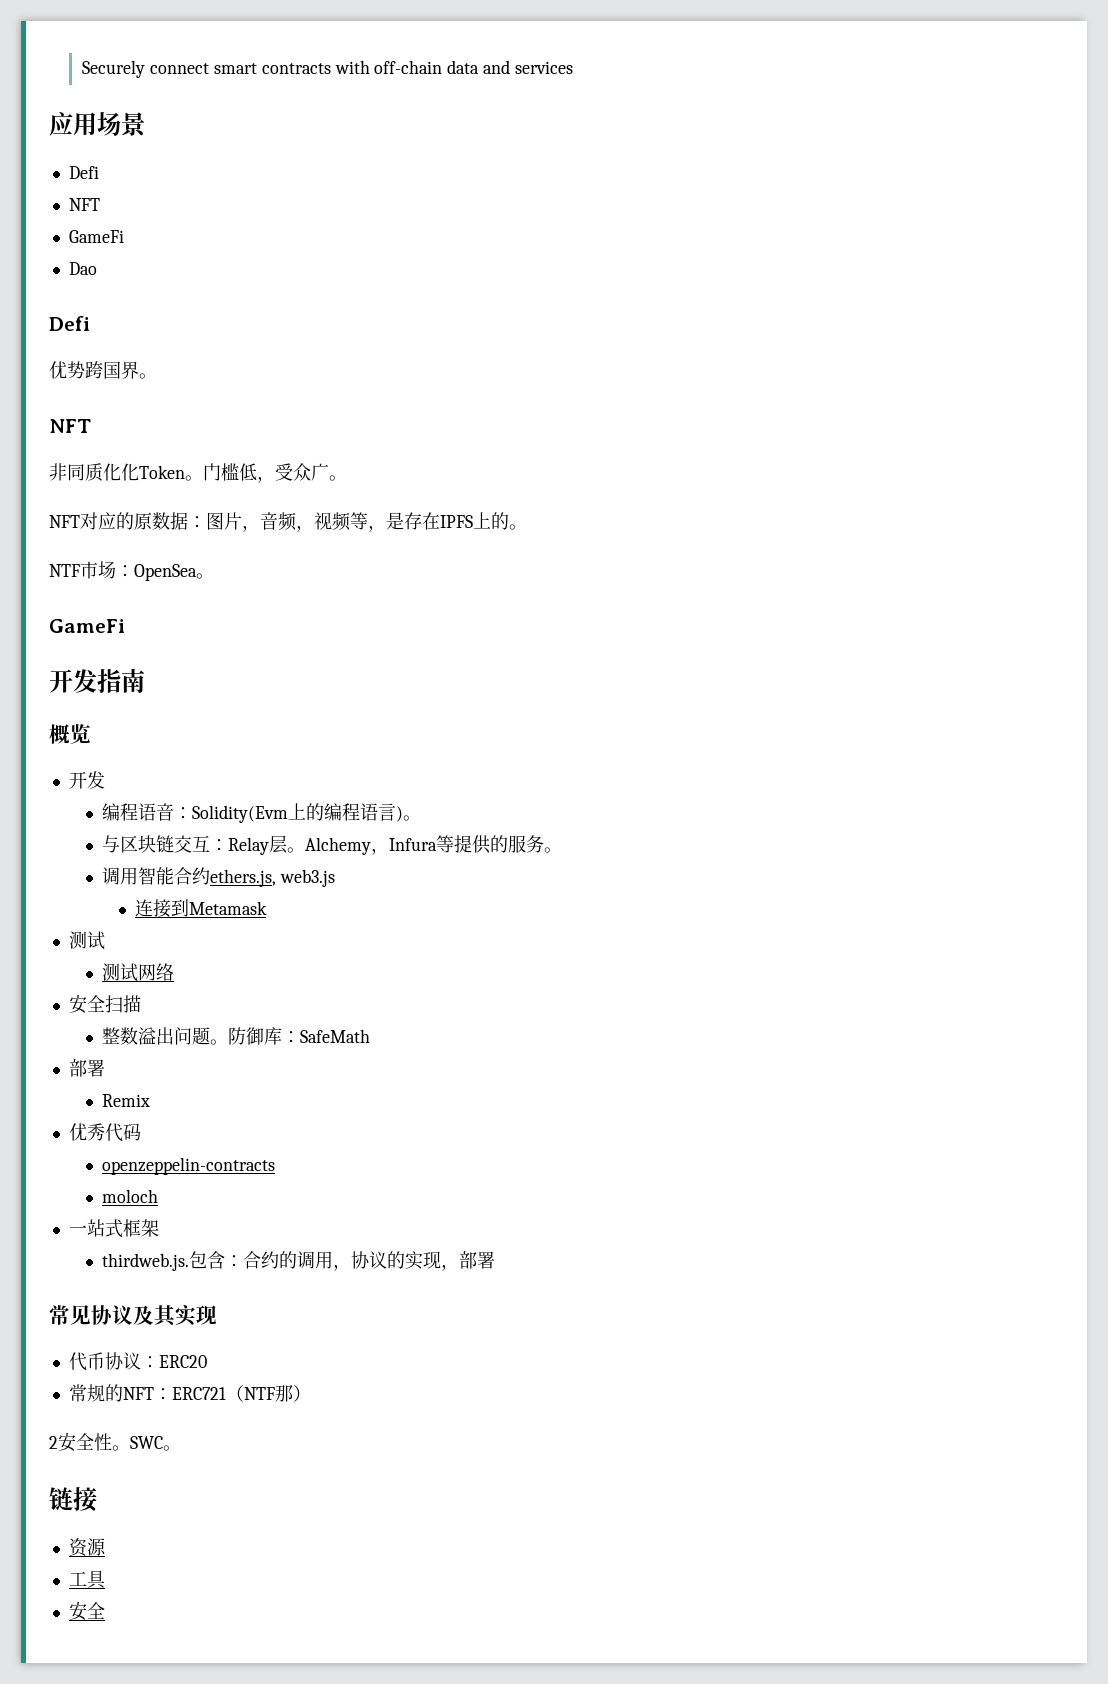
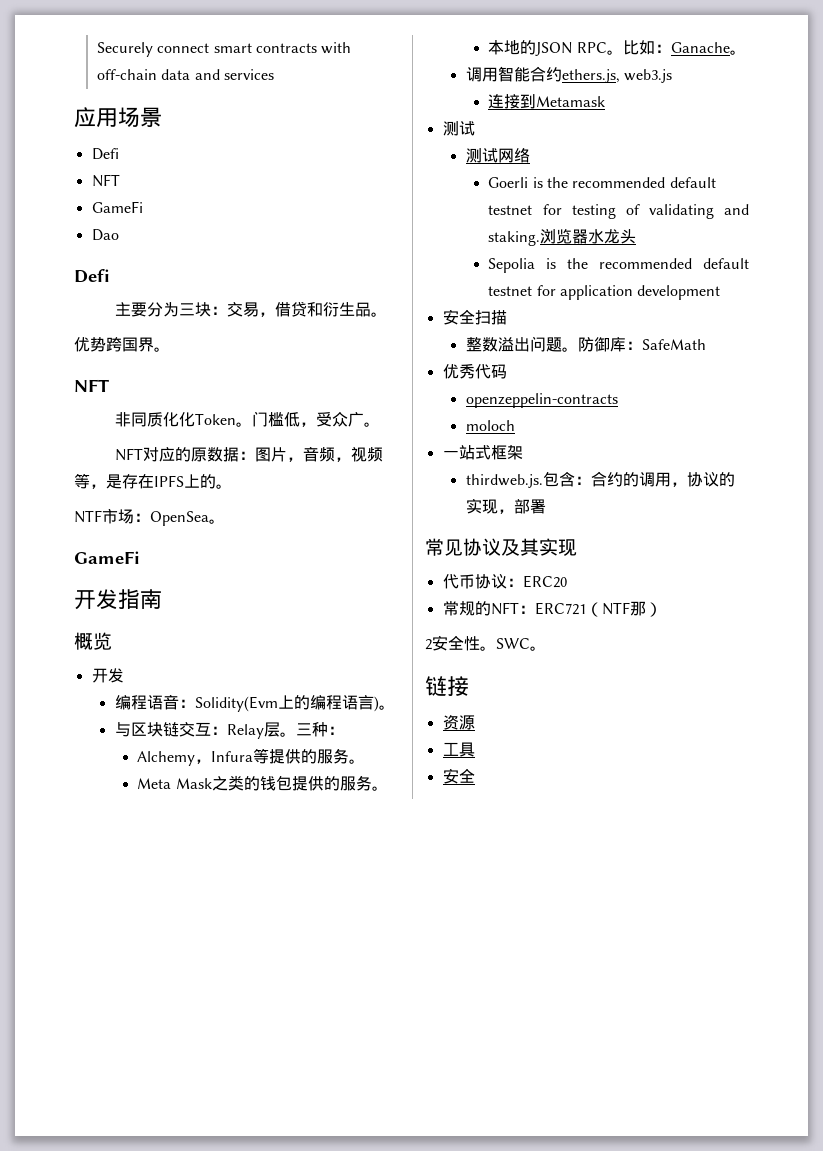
+ 主要分为三块：交易，借贷和衍生品。
- 与区块链交互：Relay层。Alchemy，Infura等提供的服务。
+ 与区块链交互：Relay层。三种：
+ Alchemy，Infura等提供的服务。
+ Meta Mask之类的钱包提供的服务。
+ 本地的JSON RPC。比如：Ganache。
+ Goerli is the recommended default testnet for testing of validating and staking.浏览器水龙头
+ Sepolia is the recommended default testnet for application development
  防御库：SafeMath
- 部署
- Remix

